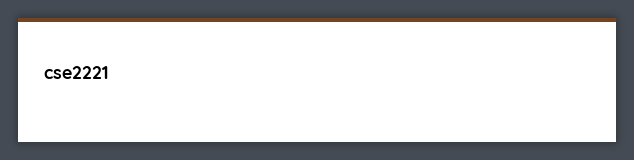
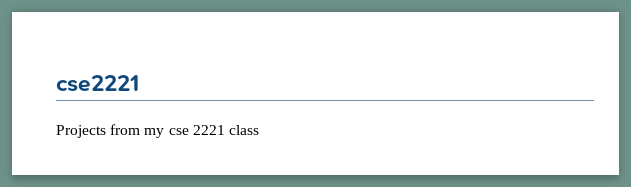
+ Projects from my cse 2221 class

